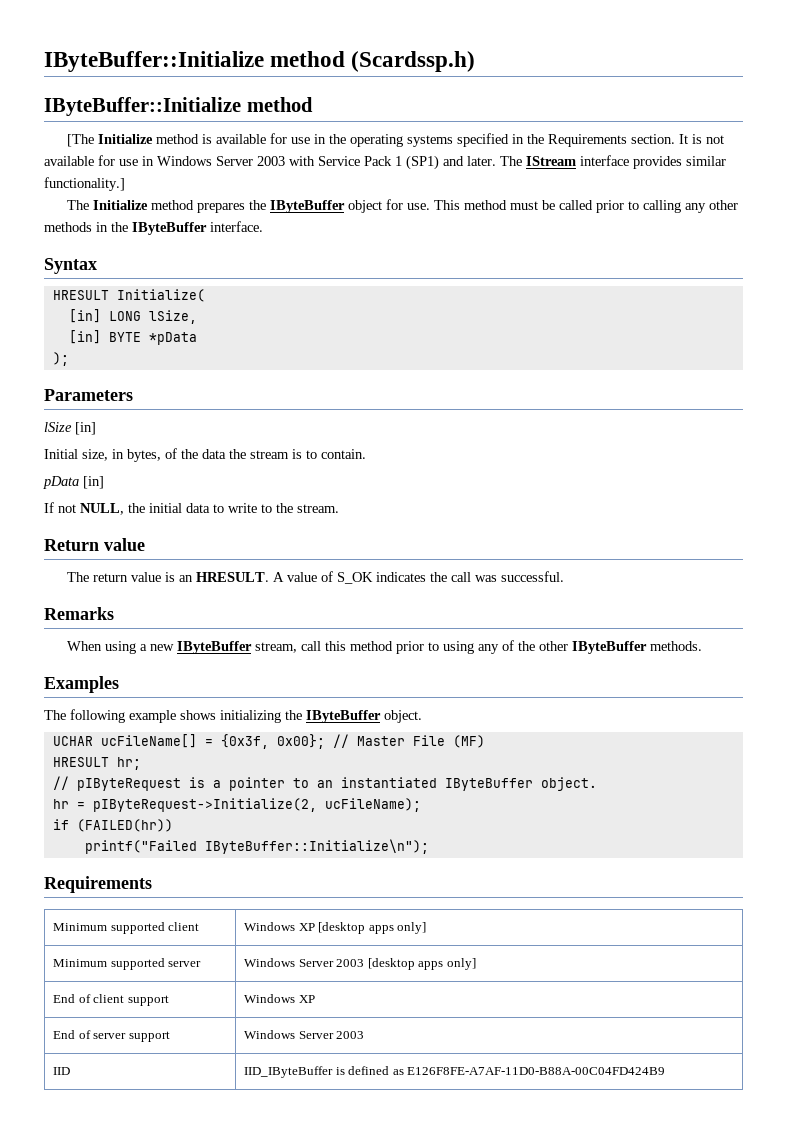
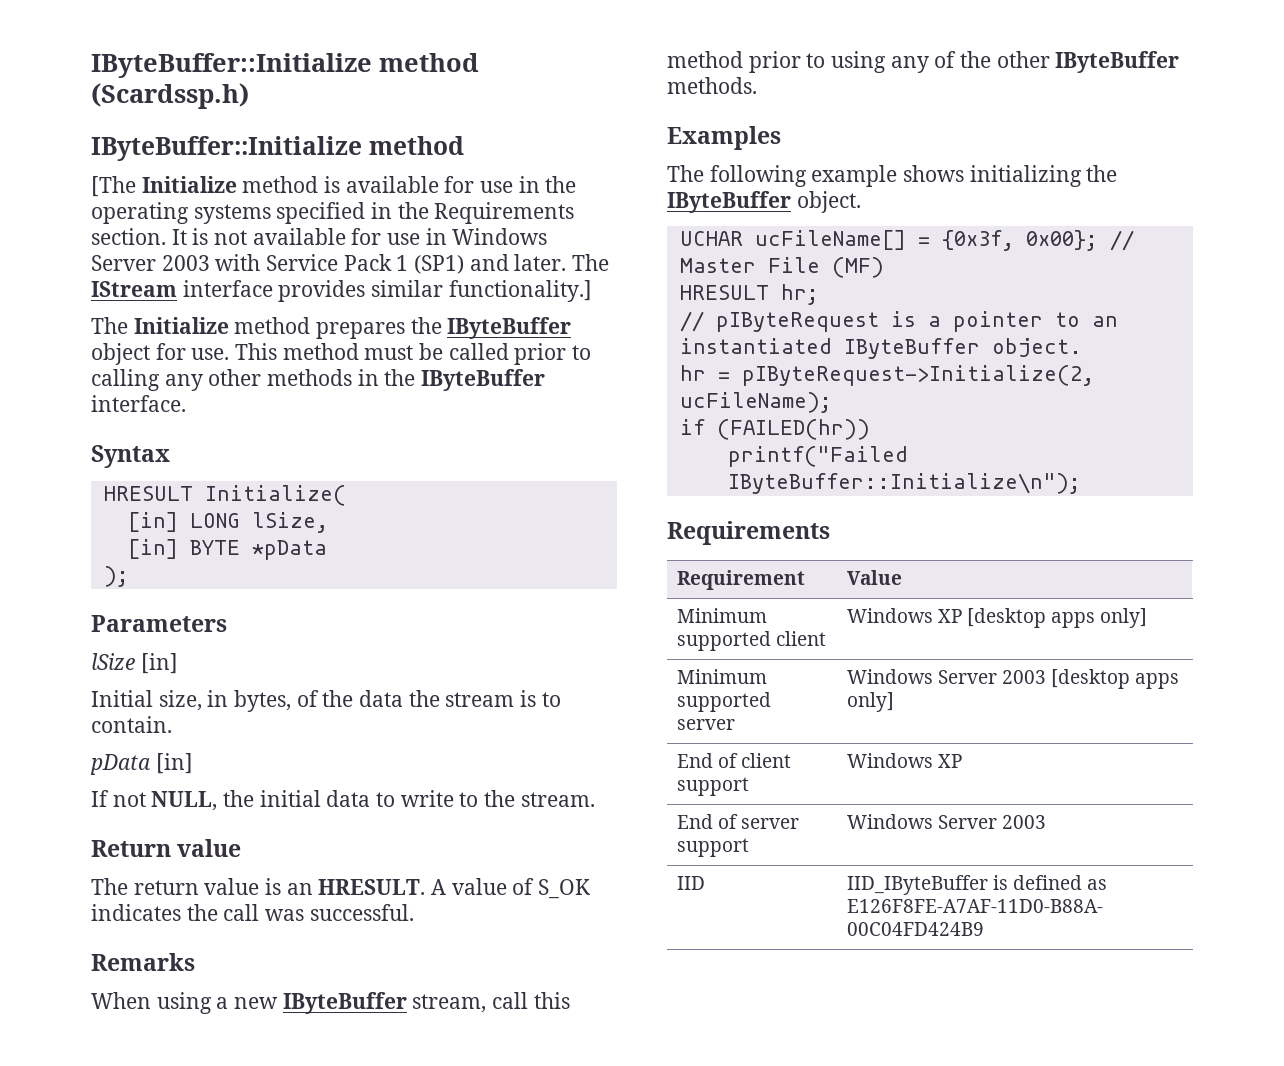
+ Requirement | Value

